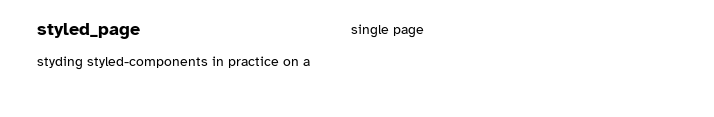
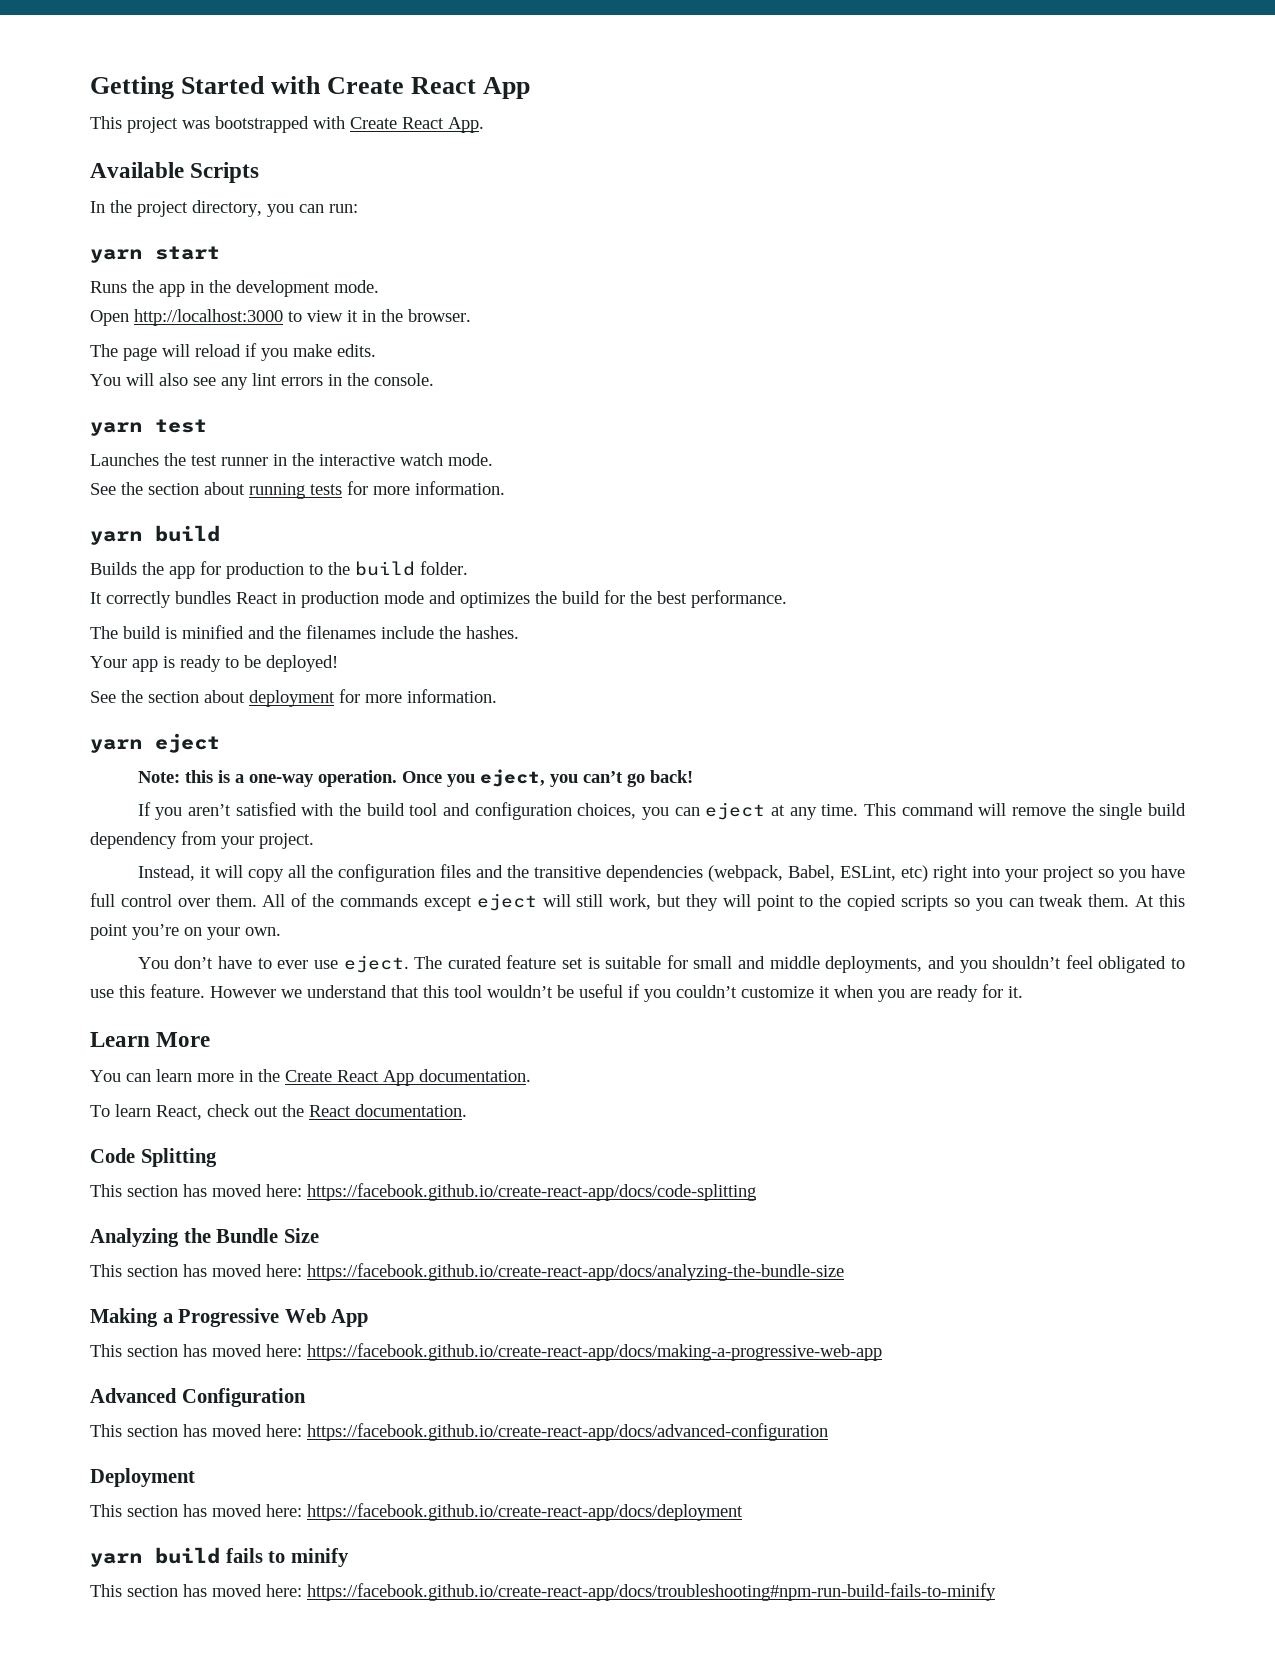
- styled_page
- styding styled-components in practice on a single page
+ Getting Started with Create React App
+ This project was bootstrapped with Create React App.
+ Available Scripts
+ In the project directory, you can run:
+ yarn start
+ Runs the app in the development mode.
+ Open http://localhost:3000 to view it in the browser.
+ The page will reload if you make edits.
+ You will also see any lint errors in the console.
+ yarn test
+ Launches the test runner in the interactive watch mode.
+ See the section about running tests for more information.
+ yarn build
+ Builds the app for production to the build folder.
+ It correctly bundles React in production mode and optimizes the build for the best performance.
+ The build is minified and the filenames include the hashes.
+ Your app is ready to be deployed!
+ See the section about deployment for more information.
+ yarn eject
+ Note: this is a one-way operation. Once you eject, you can’t go back!
+ If you aren’t satisfied with the build tool and configuration choices, you can eject at any time. This command will remove the single build dependency from your project.
+ Instead, it will copy all the configuration files and the transitive dependencies (webpack, Babel, ESLint, etc) right into your project so you have full control over them. All of the commands except eject will still work, but they will point to the copied scripts so you can tweak them. At this point you’re on your own.
+ You don’t have to ever use eject. The curated feature set is suitable for small and middle deployments, and you shouldn’t feel obligated to use this feature. However we understand that this tool wouldn’t be useful if you couldn’t customize it when you are ready for it.
+ Learn More
+ You can learn more in the Create React App documentation.
+ To learn React, check out the React documentation.
+ Code Splitting
+ This section has moved here: https://facebook.github.io/create-react-app/docs/code-splitting
+ Analyzing the Bundle Size
+ This section has moved here: https://facebook.github.io/create-react-app/docs/analyzing-the-bundle-size
+ Making a Progressive Web App
+ This section has moved here: https://facebook.github.io/create-react-app/docs/making-a-progressive-web-app
+ Advanced Configuration
+ This section has moved here: https://facebook.github.io/create-react-app/docs/advanced-configuration
+ Deployment
+ This section has moved here: https://facebook.github.io/create-react-app/docs/deployment
+ yarn build fails to minify
+ This section has moved here: https://facebook.github.io/create-react-app/docs/troubleshooting#npm-run-build-fails-to-minify

